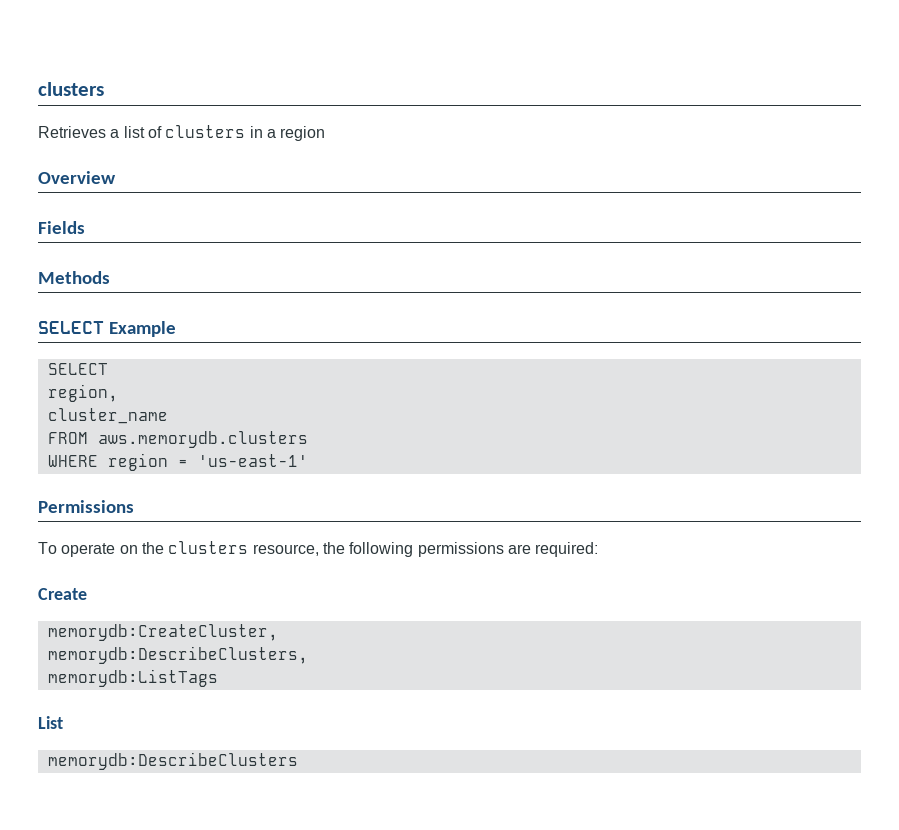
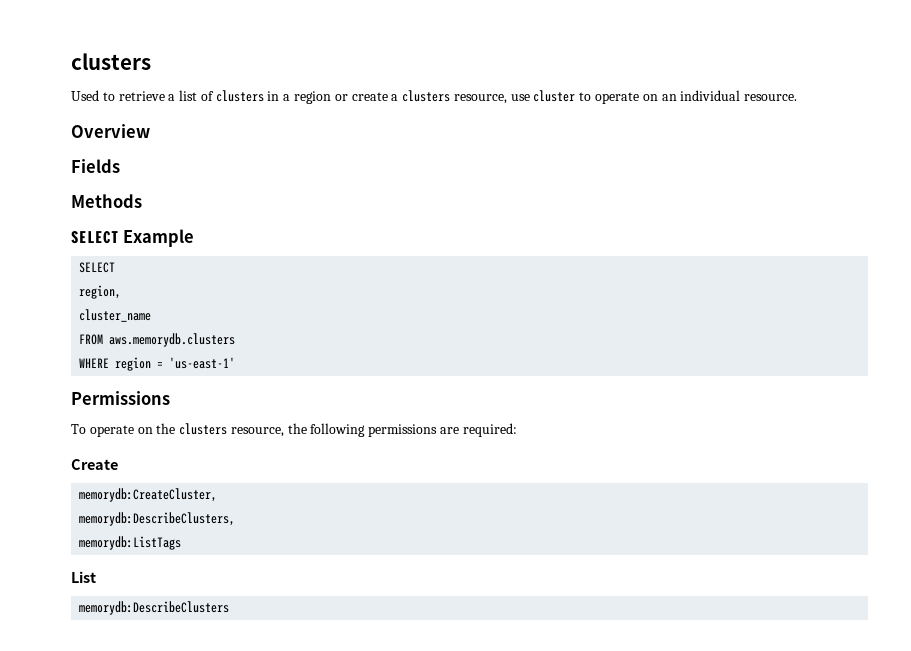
- Retrieves a list of clusters in a region
+ Used to retrieve a list of clusters in a region or create a clusters resource, use cluster to operate on an individual resource.

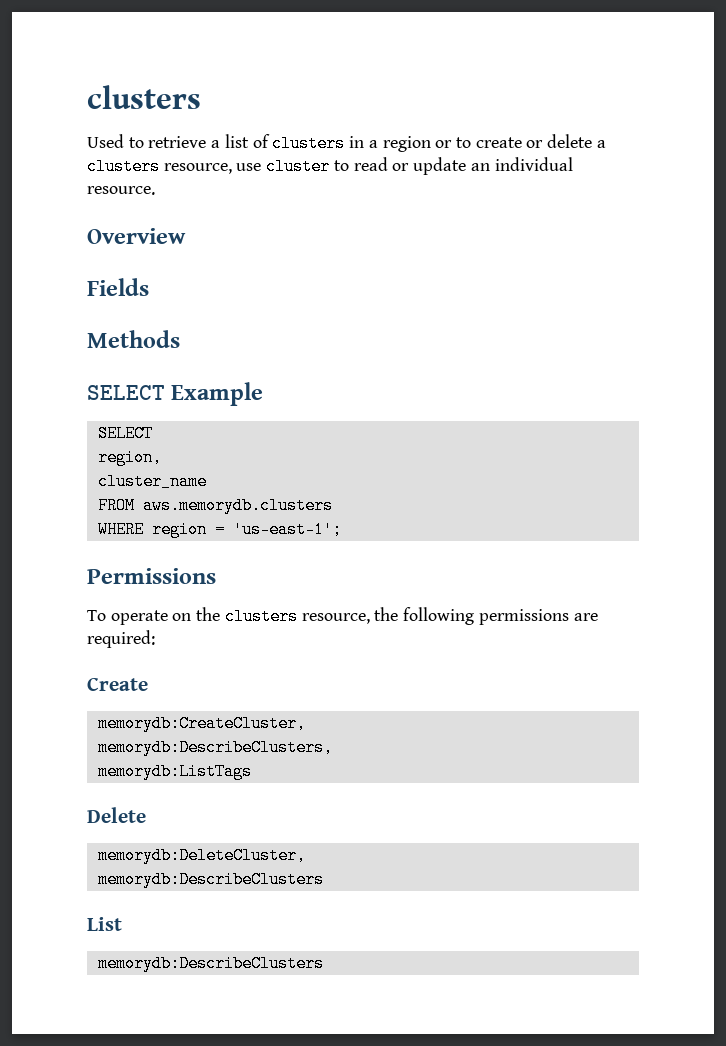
- Used to retrieve a list of clusters in a region or create a clusters resource, use cluster to operate on an individual resource.
+ Used to retrieve a list of clusters in a region or to create or delete a clusters resource, use cluster to read or update an individual resource.
- WHERE region = 'us-east-1'
+ WHERE region = 'us-east-1';
+ Delete
+ memorydb:DeleteCluster,
+ memorydb:DescribeClusters

